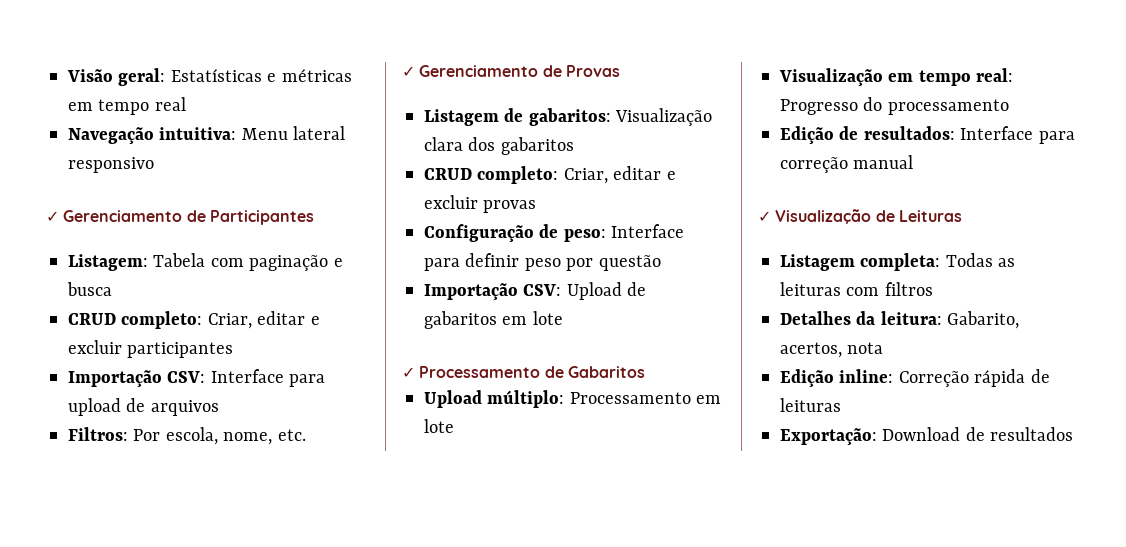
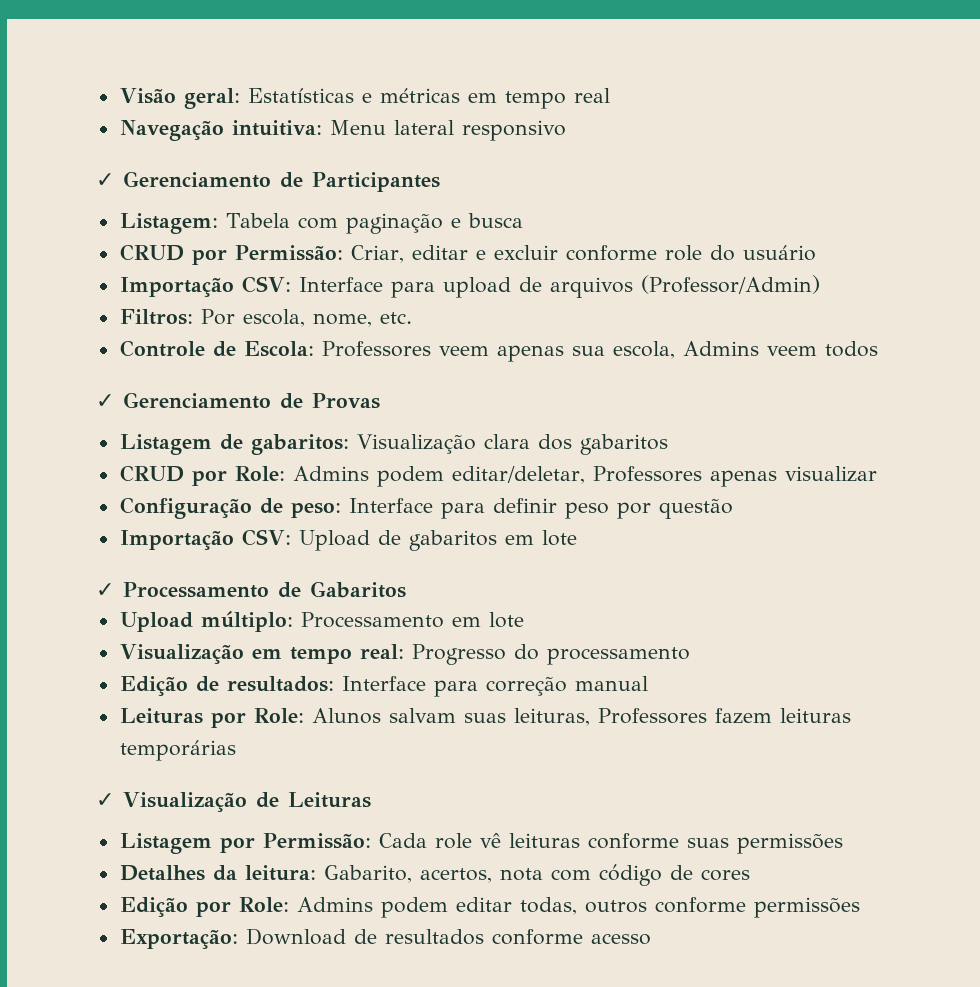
- CRUD completo: Criar, editar e excluir participantes
+ CRUD por Permissão: Criar, editar e excluir conforme role do usuário
- Importação CSV: Interface para upload de arquivos
+ Importação CSV: Interface para upload de arquivos (Professor/Admin)
+ Controle de Escola: Professores veem apenas sua escola, Admins veem todos
- CRUD completo: Criar, editar e excluir provas
+ CRUD por Role: Admins podem editar/deletar, Professores apenas visualizar
+ Leituras por Role: Alunos salvam suas leituras, Professores fazem leituras temporárias
- Listagem completa: Todas as leituras com filtros
+ Listagem por Permissão: Cada role vê leituras conforme suas permissões
- Detalhes da leitura: Gabarito, acertos, nota
- Edição inline: Correção rápida de leituras
+ Detalhes da leitura: Gabarito, acertos, nota com código de cores
+ Edição por Role: Admins podem editar todas, outros conforme permissões
- Exportação: Download de resultados
+ Exportação: Download de resultados conforme acesso

